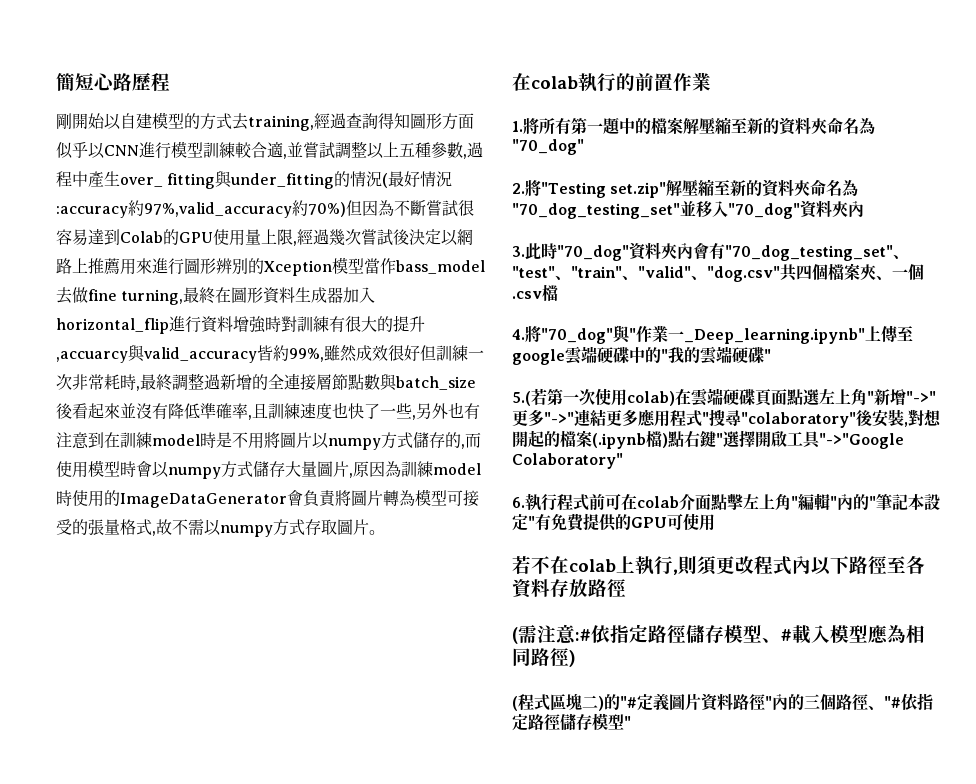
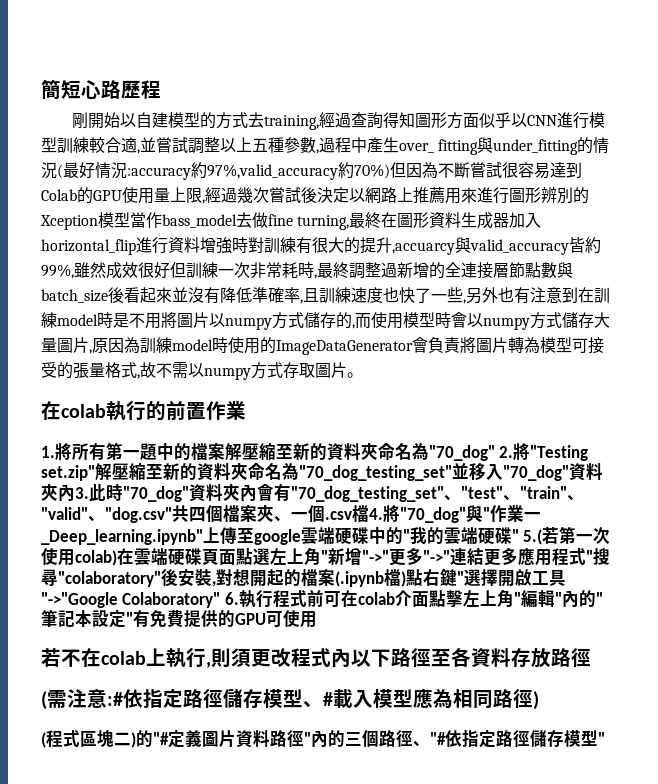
- 1.將所有第一題中的檔案解壓縮至新的資料夾命名為"70_dog"
- 2.將"Testing set.zip"解壓縮至新的資料夾命名為"70_dog_testing_set"並移入"70_dog"資料夾內
- 3.此時"70_dog"資料夾內會有"70_dog_testing_set"、"test"、"train"、"valid"、"dog.csv"共四個檔案夾、一個.csv檔
- 4.將"70_dog"與"作業一_Deep_learning.ipynb"上傳至google雲端硬碟中的"我的雲端硬碟"
- 5.(若第一次使用colab)在雲端硬碟頁面點選左上角"新增"->"更多"->"連結更多應用程式"搜尋"colaboratory"後安裝,對想開起的檔案(.ipynb檔)點右鍵"選擇開啟工具"->"Google Colaboratory"
- 6.執行程式前可在colab介面點擊左上角"編輯"內的"筆記本設定"有免費提供的GPU可使用
+ 1.將所有第一題中的檔案解壓縮至新的資料夾命名為"70_dog" 2.將"Testing set.zip"解壓縮至新的資料夾命名為"70_dog_testing_set"並移入"70_dog"資料夾內3.此時"70_dog"資料夾內會有"70_dog_testing_set"、"test"、"train"、"valid"、"dog.csv"共四個檔案夾、一個.csv檔4.將"70_dog"與"作業一_Deep_learning.ipynb"上傳至google雲端硬碟中的"我的雲端硬碟" 5.(若第一次使用colab)在雲端硬碟頁面點選左上角"新增"->"更多"->"連結更多應用程式"搜尋"colaboratory"後安裝,對想開起的檔案(.ipynb檔)點右鍵"選擇開啟工具"->"Google Colaboratory" 6.執行程式前可在colab介面點擊左上角"編輯"內的"筆記本設定"有免費提供的GPU可使用

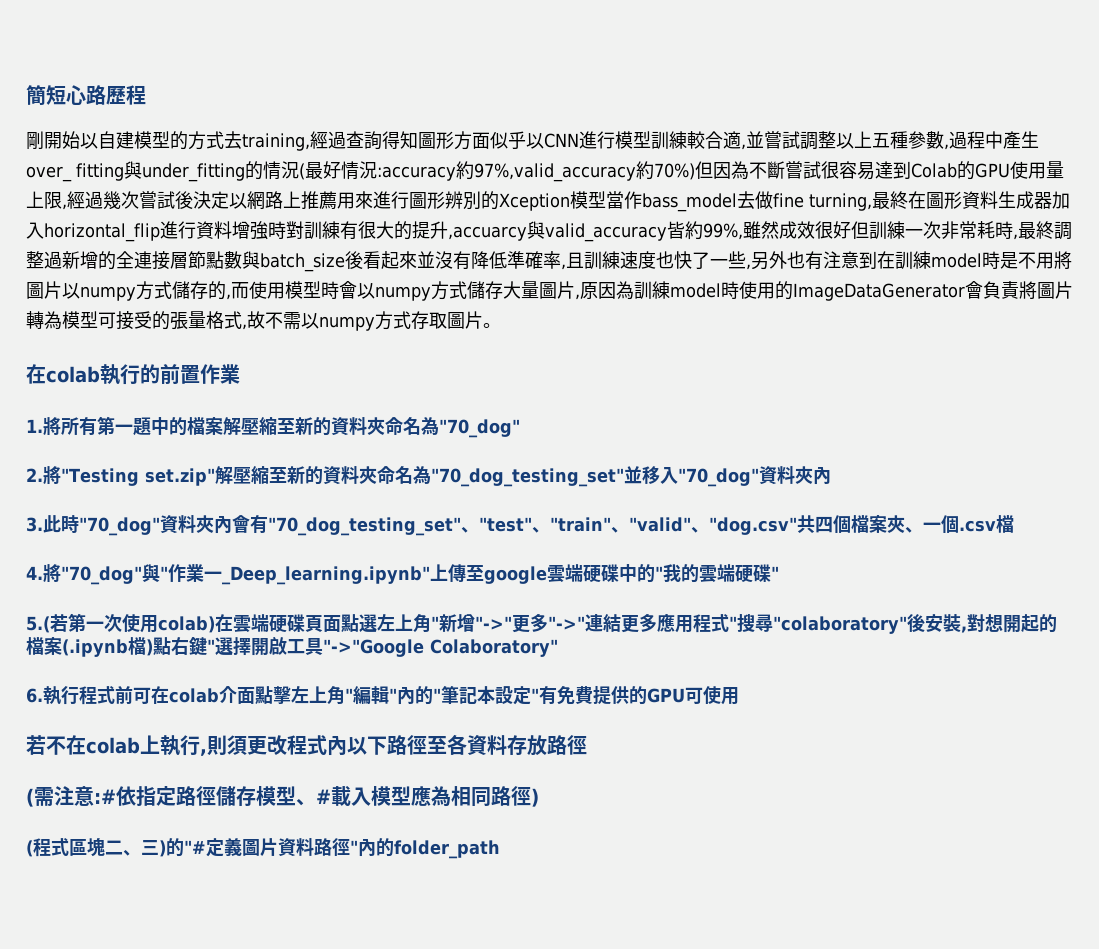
- 1.將所有第一題中的檔案解壓縮至新的資料夾命名為"70_dog" 2.將"Testing set.zip"解壓縮至新的資料夾命名為"70_dog_testing_set"並移入"70_dog"資料夾內3.此時"70_dog"資料夾內會有"70_dog_testing_set"、"test"、"train"、"valid"、"dog.csv"共四個檔案夾、一個.csv檔4.將"70_dog"與"作業一_Deep_learning.ipynb"上傳至google雲端硬碟中的"我的雲端硬碟" 5.(若第一次使用colab)在雲端硬碟頁面點選左上角"新增"->"更多"->"連結更多應用程式"搜尋"colaboratory"後安裝,對想開起的檔案(.ipynb檔)點右鍵"選擇開啟工具"->"Google Colaboratory" 6.執行程式前可在colab介面點擊左上角"編輯"內的"筆記本設定"有免費提供的GPU可使用
+ 1.將所有第一題中的檔案解壓縮至新的資料夾命名為"70_dog"
+ 2.將"Testing set.zip"解壓縮至新的資料夾命名為"70_dog_testing_set"並移入"70_dog"資料夾內
+ 3.此時"70_dog"資料夾內會有"70_dog_testing_set"、"test"、"train"、"valid"、"dog.csv"共四個檔案夾、一個.csv檔
+ 4.將"70_dog"與"作業一_Deep_learning.ipynb"上傳至google雲端硬碟中的"我的雲端硬碟"
+ 5.(若第一次使用colab)在雲端硬碟頁面點選左上角"新增"->"更多"->"連結更多應用程式"搜尋"colaboratory"後安裝,對想開起的檔案(.ipynb檔)點右鍵"選擇開啟工具"->"Google Colaboratory"
+ 6.執行程式前可在colab介面點擊左上角"編輯"內的"筆記本設定"有免費提供的GPU可使用
- (程式區塊二)的"#定義圖片資料路徑"內的三個路徑、"#依指定路徑儲存模型"
+ (程式區塊二、三)的"#定義圖片資料路徑"內的folder_path

